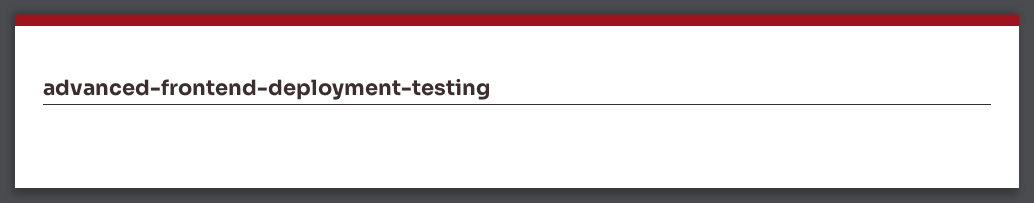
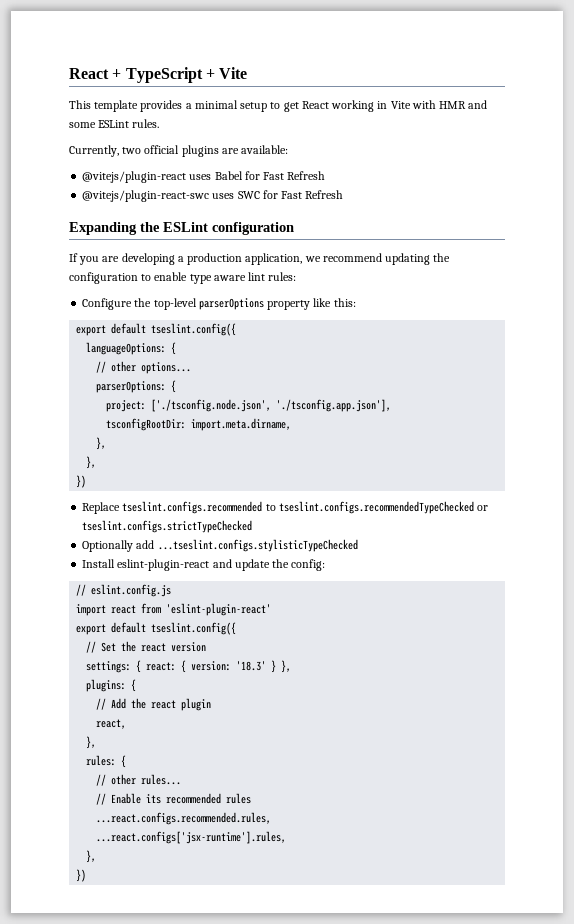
- advanced-frontend-deployment-testing
+ React + TypeScript + Vite
+ This template provides a minimal setup to get React working in Vite with HMR and some ESLint rules.
+ Currently, two official plugins are available:
+ @vitejs/plugin-react uses Babel for Fast Refresh
+ @vitejs/plugin-react-swc uses SWC for Fast Refresh
+ Expanding the ESLint configuration
+ If you are developing a production application, we recommend updating the configuration to enable type aware lint rules:
+ Configure the top-level parserOptions property like this:
+ export default tseslint.config({
+ languageOptions: {
+ // other options...
+ parserOptions: {
+ project: ['./tsconfig.node.json', './tsconfig.app.json'],
+ tsconfigRootDir: import.meta.dirname,
+ },
+ },
+ })
+ Replace tseslint.configs.recommended to tseslint.configs.recommendedTypeChecked or tseslint.configs.strictTypeChecked
+ Optionally add ...tseslint.configs.stylisticTypeChecked
+ Install eslint-plugin-react and update the config:
+ // eslint.config.js
+ import react from 'eslint-plugin-react'
+ export default tseslint.config({
+ // Set the react version
+ settings: { react: { version: '18.3' } },
+ plugins: {
+ // Add the react plugin
+ react,
+ },
+ rules: {
+ // other rules...
+ // Enable its recommended rules
+ ...react.configs.recommended.rules,
+ ...react.configs['jsx-runtime'].rules,
+ },
+ })

